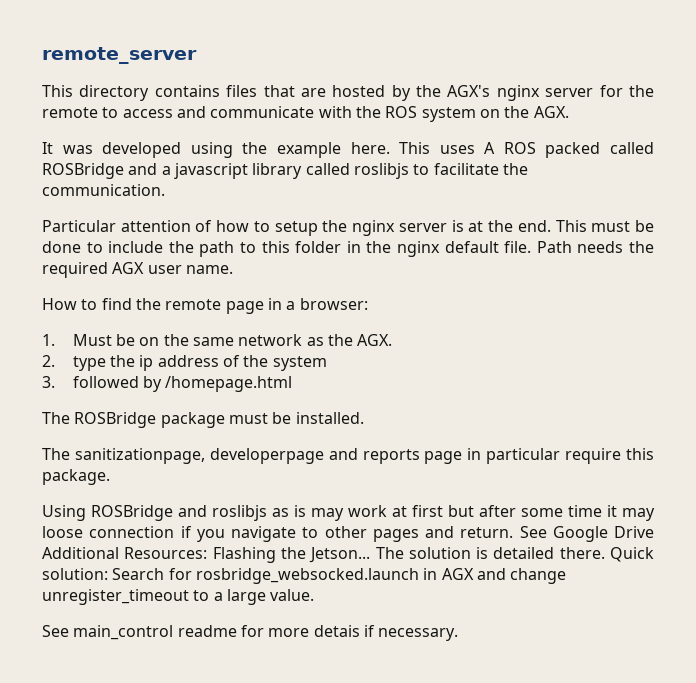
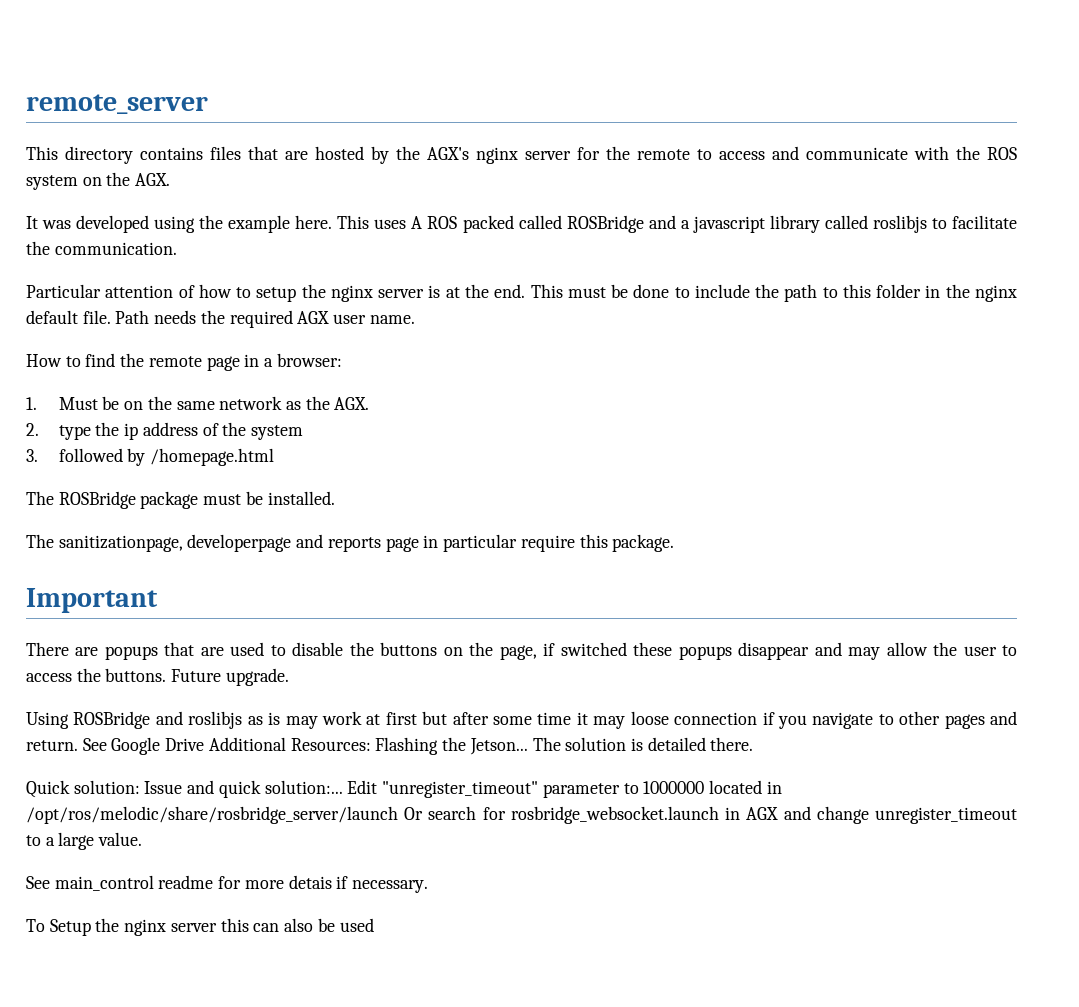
+ Important
+ There are popups that are used to disable the buttons on the page, if switched these popups disappear and may allow the user to access the buttons. Future upgrade.
- The solution is detailed there. Quick solution: Search for rosbridge_websocked.launch in AGX and change unregister_timeout to a large value.
+ The solution is detailed there.
+ Quick solution: Issue and quick solution:... Edit "unregister_timeout" parameter to 1000000 located in /opt/ros/melodic/share/rosbridge_server/launch Or search for rosbridge_websocket.launch in AGX and change unregister_timeout to a large value.
+ To Setup the nginx server this can also be used

